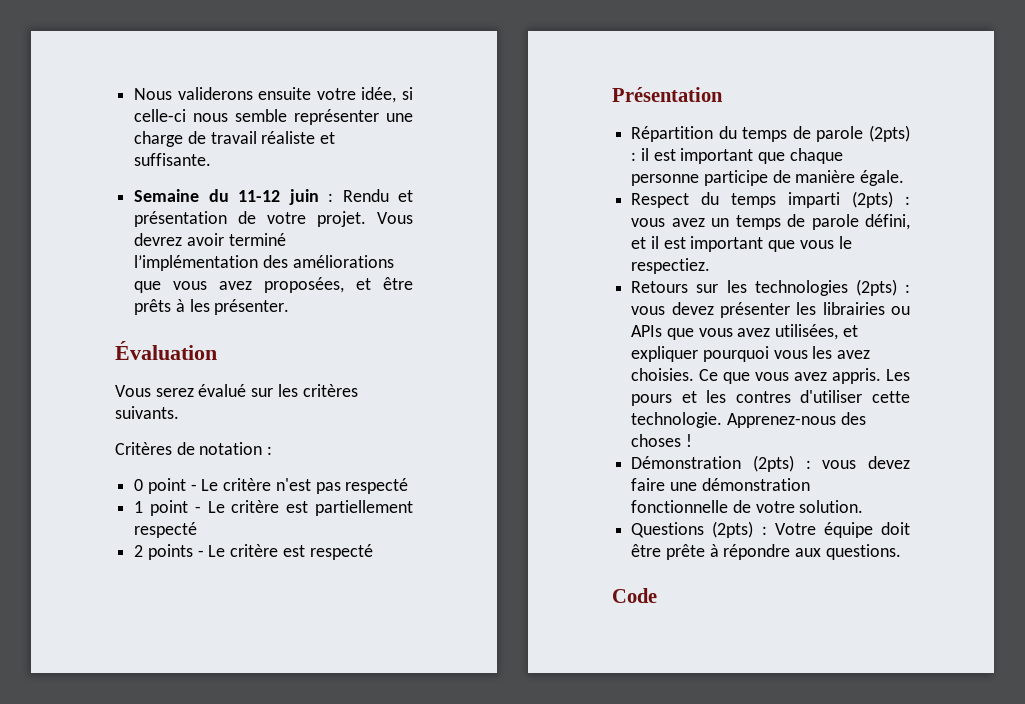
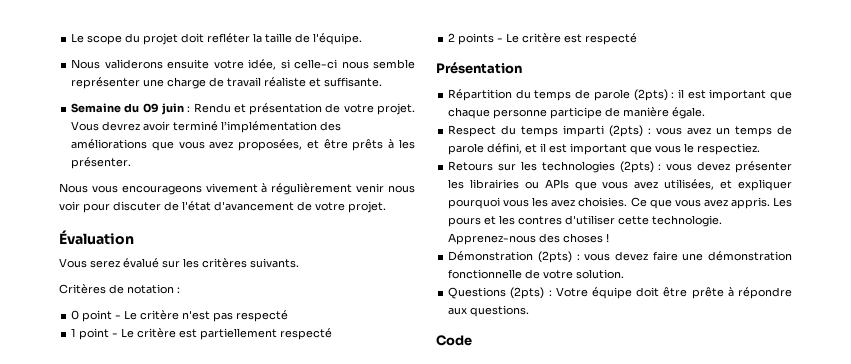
+ Le scope du projet doit refléter la taille de l'équipe.
- Semaine du 11-12 juin : Rendu et présentation de votre projet.
+ Semaine du 09 juin : Rendu et présentation de votre projet.
+ Nous vous encourageons vivement à régulièrement venir nous voir pour discuter de l'état d'avancement de votre projet.

